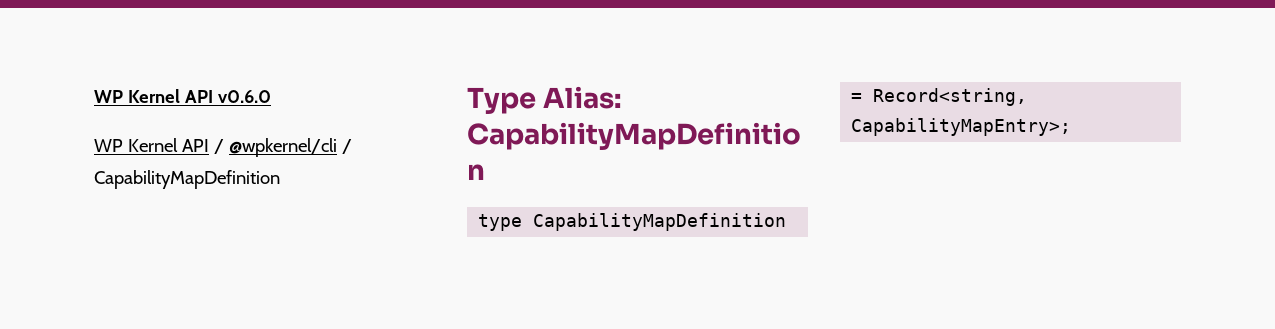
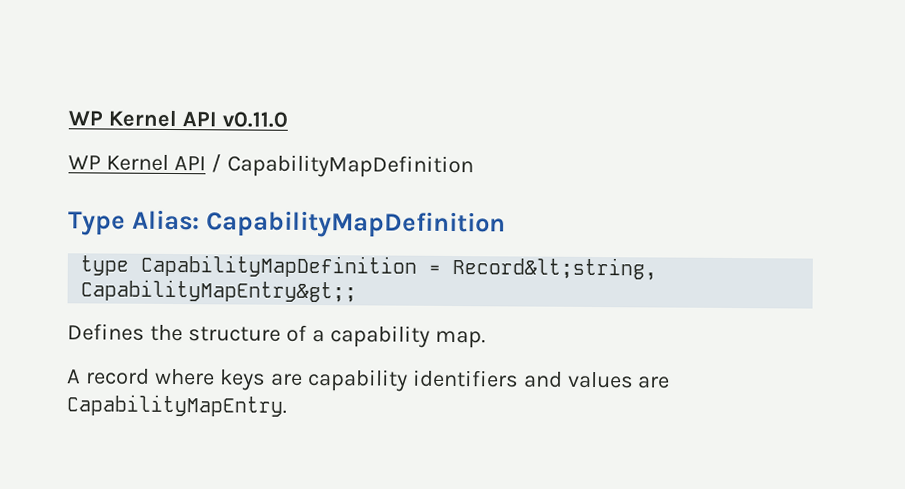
- WP Kernel API v0.6.0
+ WP Kernel API v0.11.0
- WP Kernel API / @wpkernel/cli / CapabilityMapDefinition
+ WP Kernel API / CapabilityMapDefinition
- type CapabilityMapDefinition = Record<string, CapabilityMapEntry>;
+ type CapabilityMapDefinition = Record&lt;string, CapabilityMapEntry&gt;;
+ Defines the structure of a capability map.
+ A record where keys are capability identifiers and values are CapabilityMapEntry.

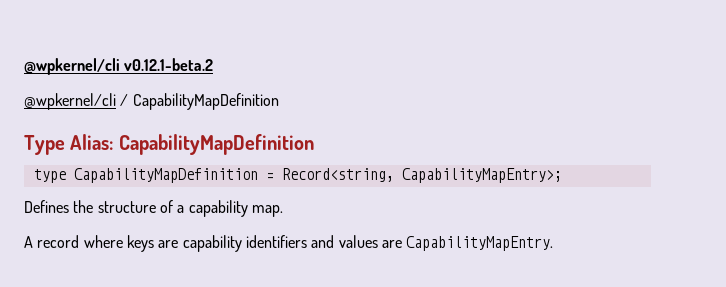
- WP Kernel API v0.11.0
- WP Kernel API / CapabilityMapDefinition
+ @wpkernel/cli v0.12.1-beta.2
+ @wpkernel/cli / CapabilityMapDefinition
- type CapabilityMapDefinition = Record&lt;string, CapabilityMapEntry&gt;;
+ type CapabilityMapDefinition = Record<string, CapabilityMapEntry>;

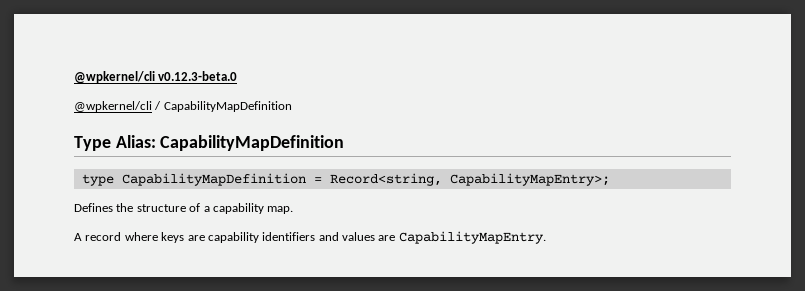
- @wpkernel/cli v0.12.1-beta.2
+ @wpkernel/cli v0.12.3-beta.0

